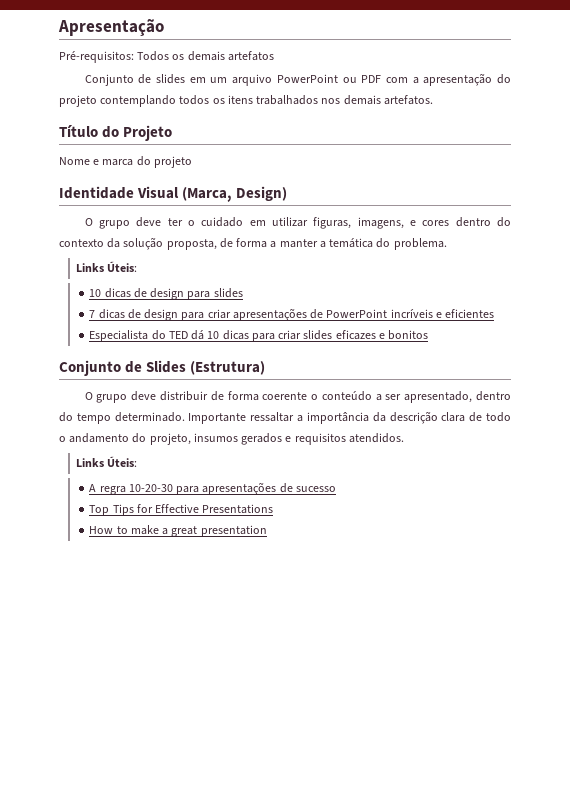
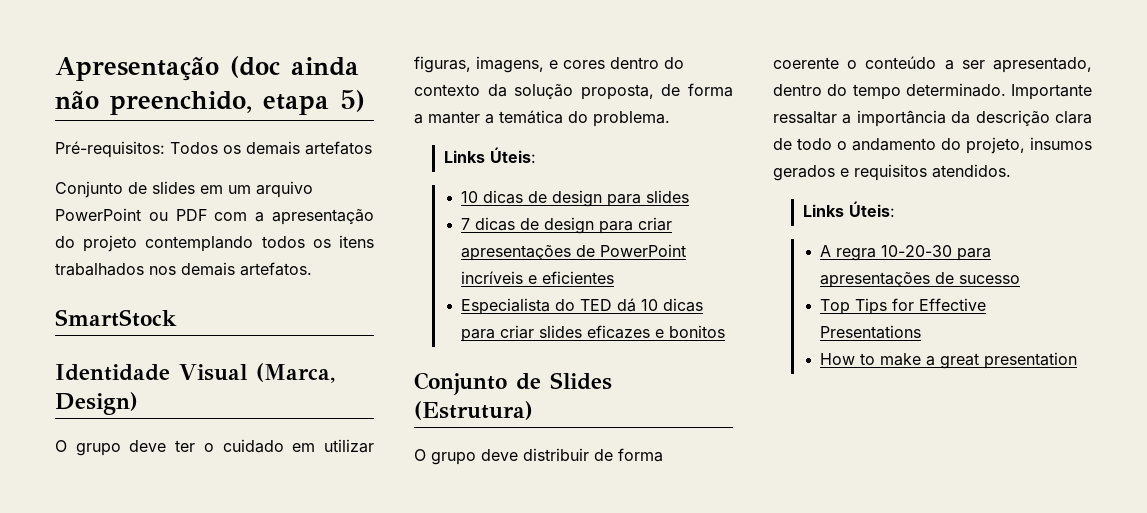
- Apresentação
+ Apresentação (doc ainda não preenchido, etapa 5)
- Título do Projeto
- Nome e marca do projeto
+ SmartStock

